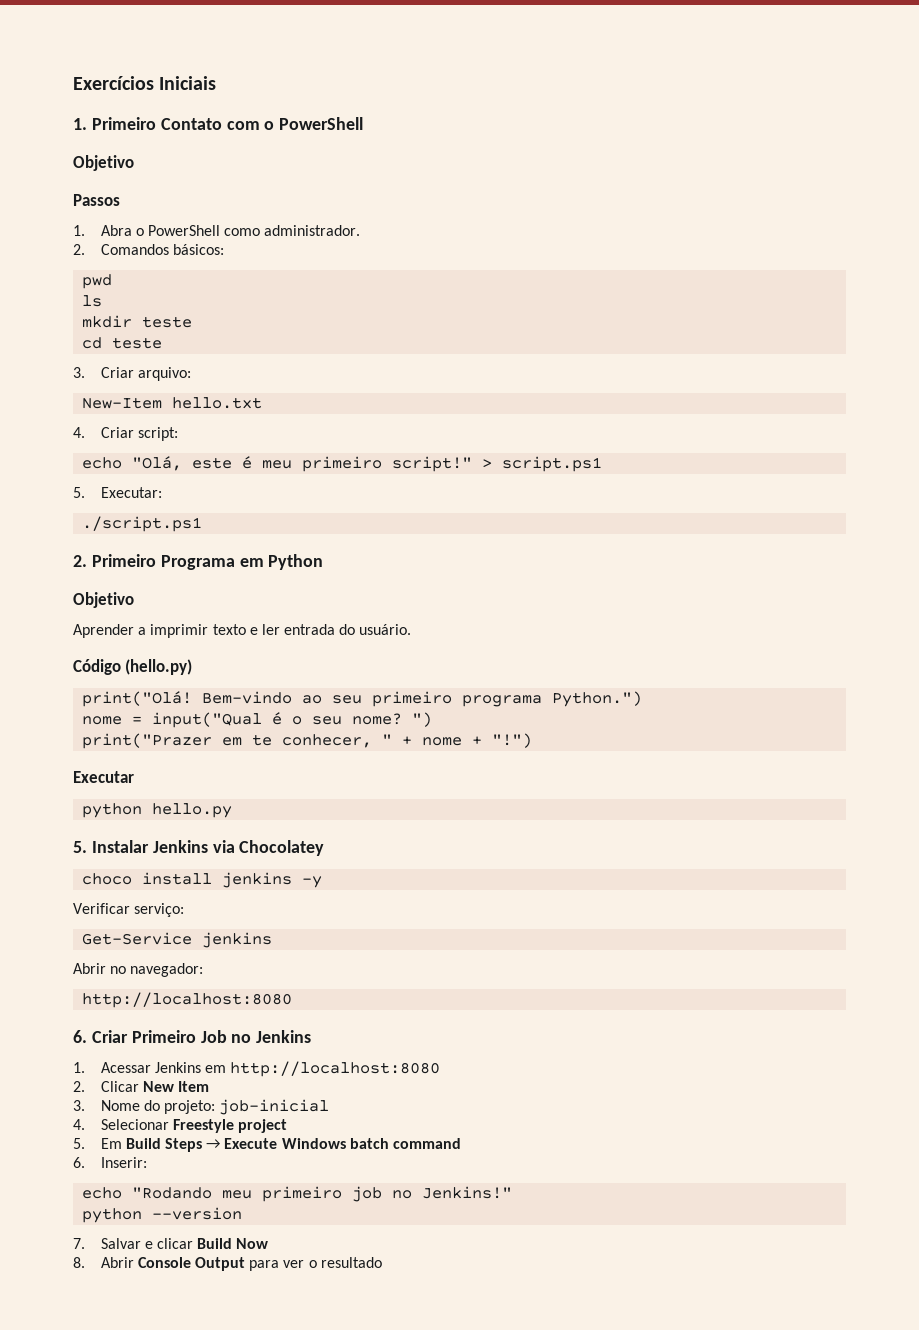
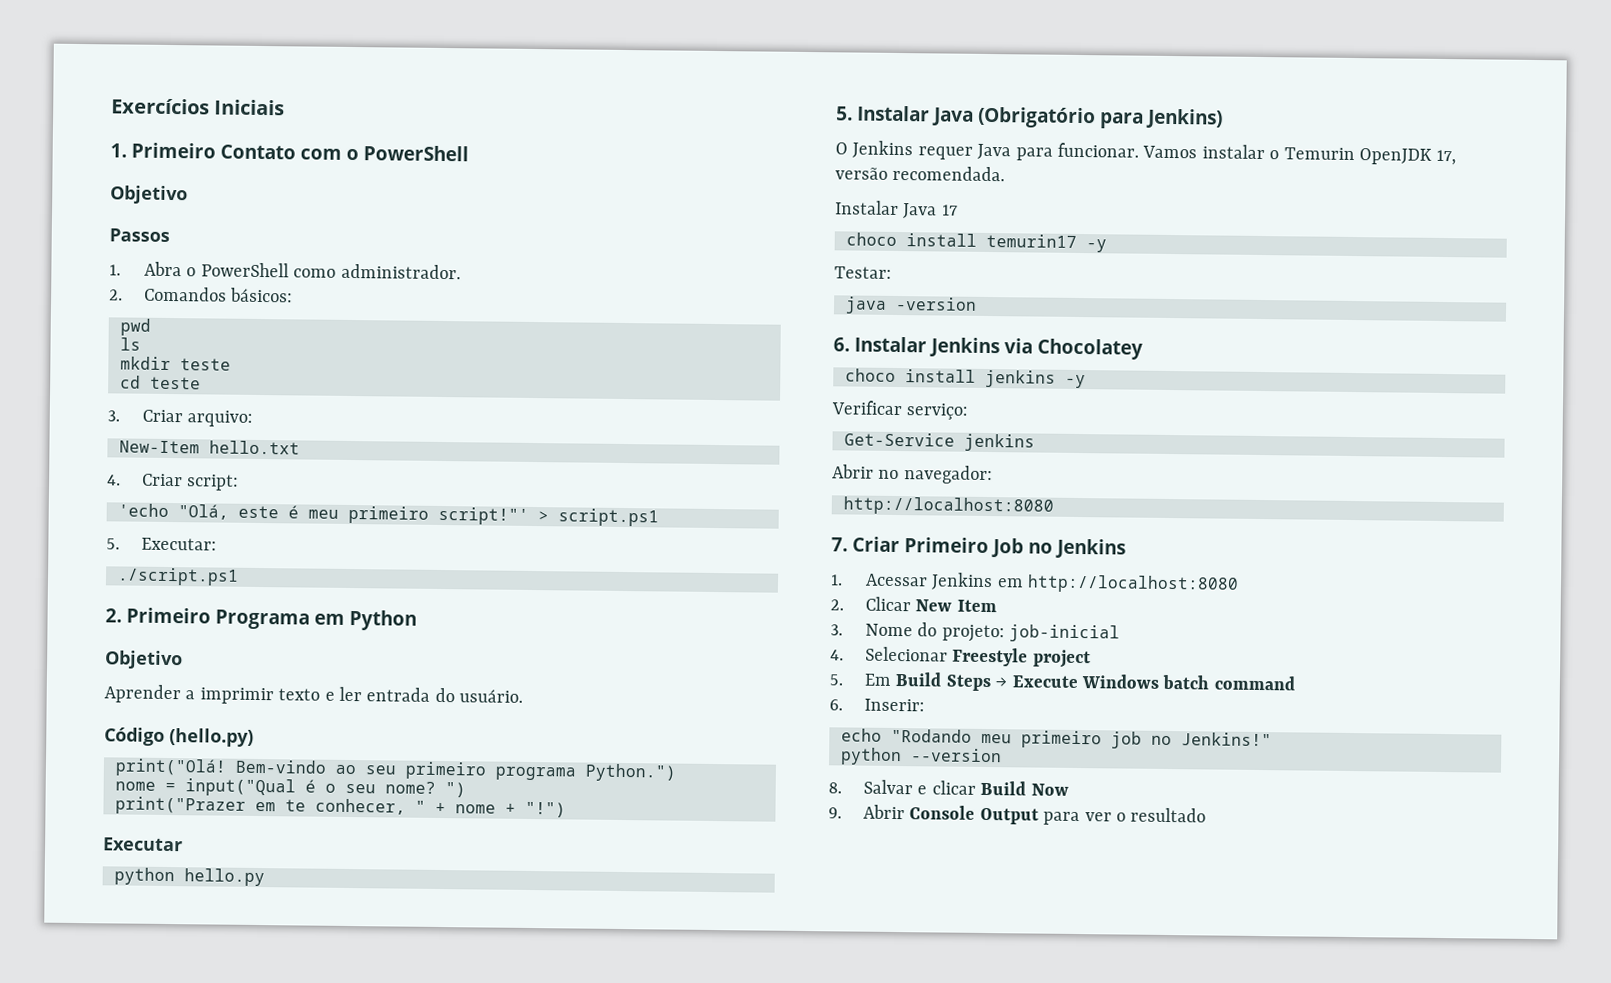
- echo "Olá, este é meu primeiro script!"
+ 'echo "Olá, este é meu primeiro script!"'
- 5. Instalar Jenkins via Chocolatey
+ 5. Instalar Java (Obrigatório para Jenkins)
+ O Jenkins requer Java para funcionar. Vamos instalar o Temurin OpenJDK 17, versão recomendada.
+ Instalar Java 17
+ choco install temurin17 -y
+ Testar:
+ java -version
+ 6. Instalar Jenkins via Chocolatey
- 6. Criar Primeiro Job no Jenkins
+ 7. Criar Primeiro Job no Jenkins
- 7. Salvar e clicar Build Now
+ 8. Salvar e clicar Build Now
- 8. Abrir Console Output para ver o resultado
+ 9. Abrir Console Output para ver o resultado

